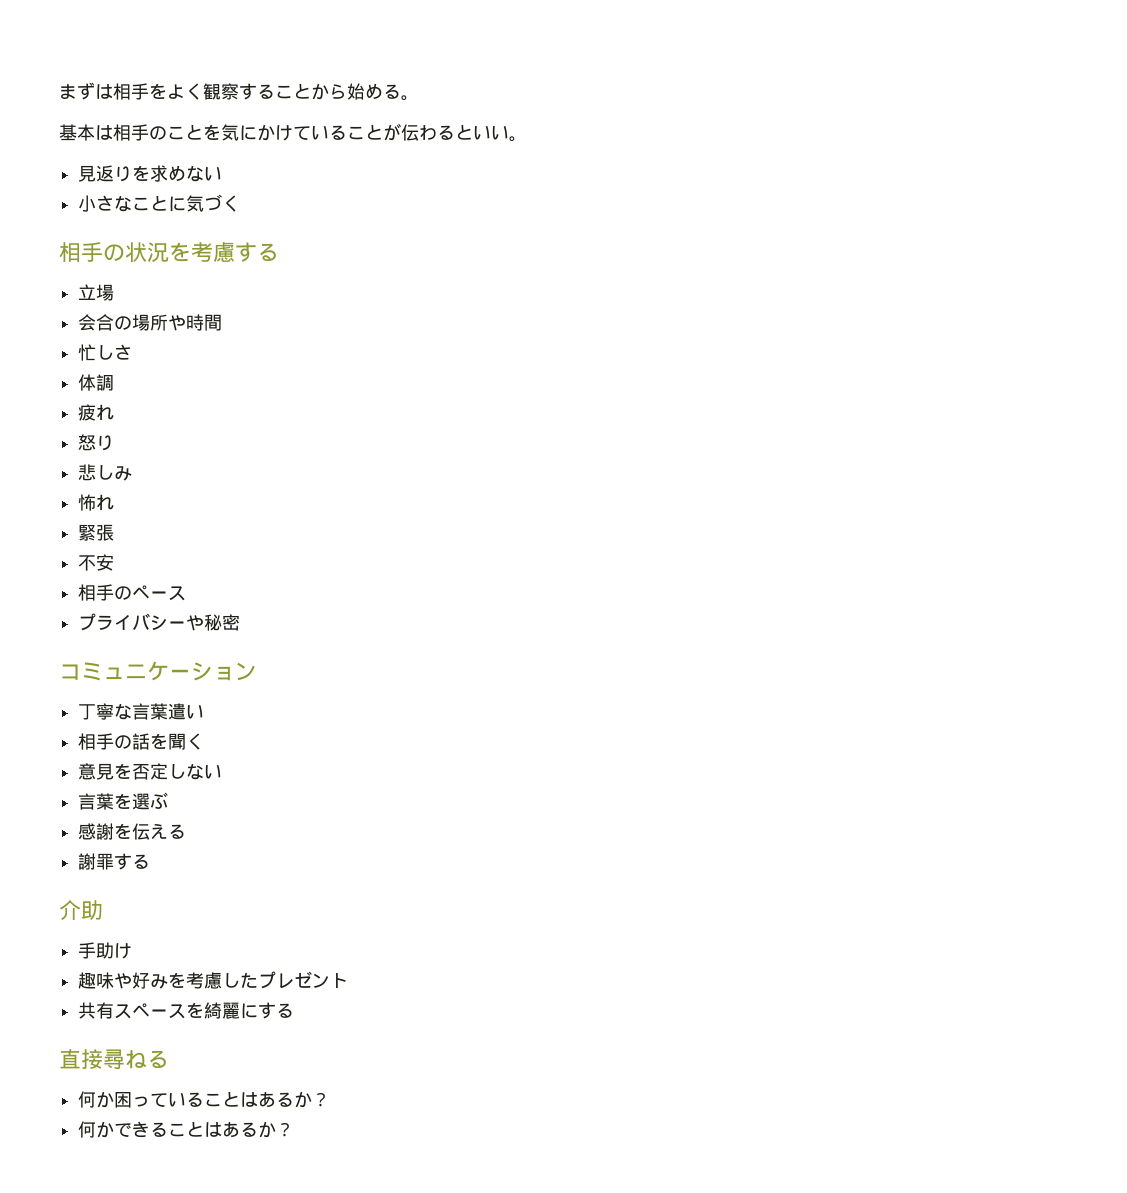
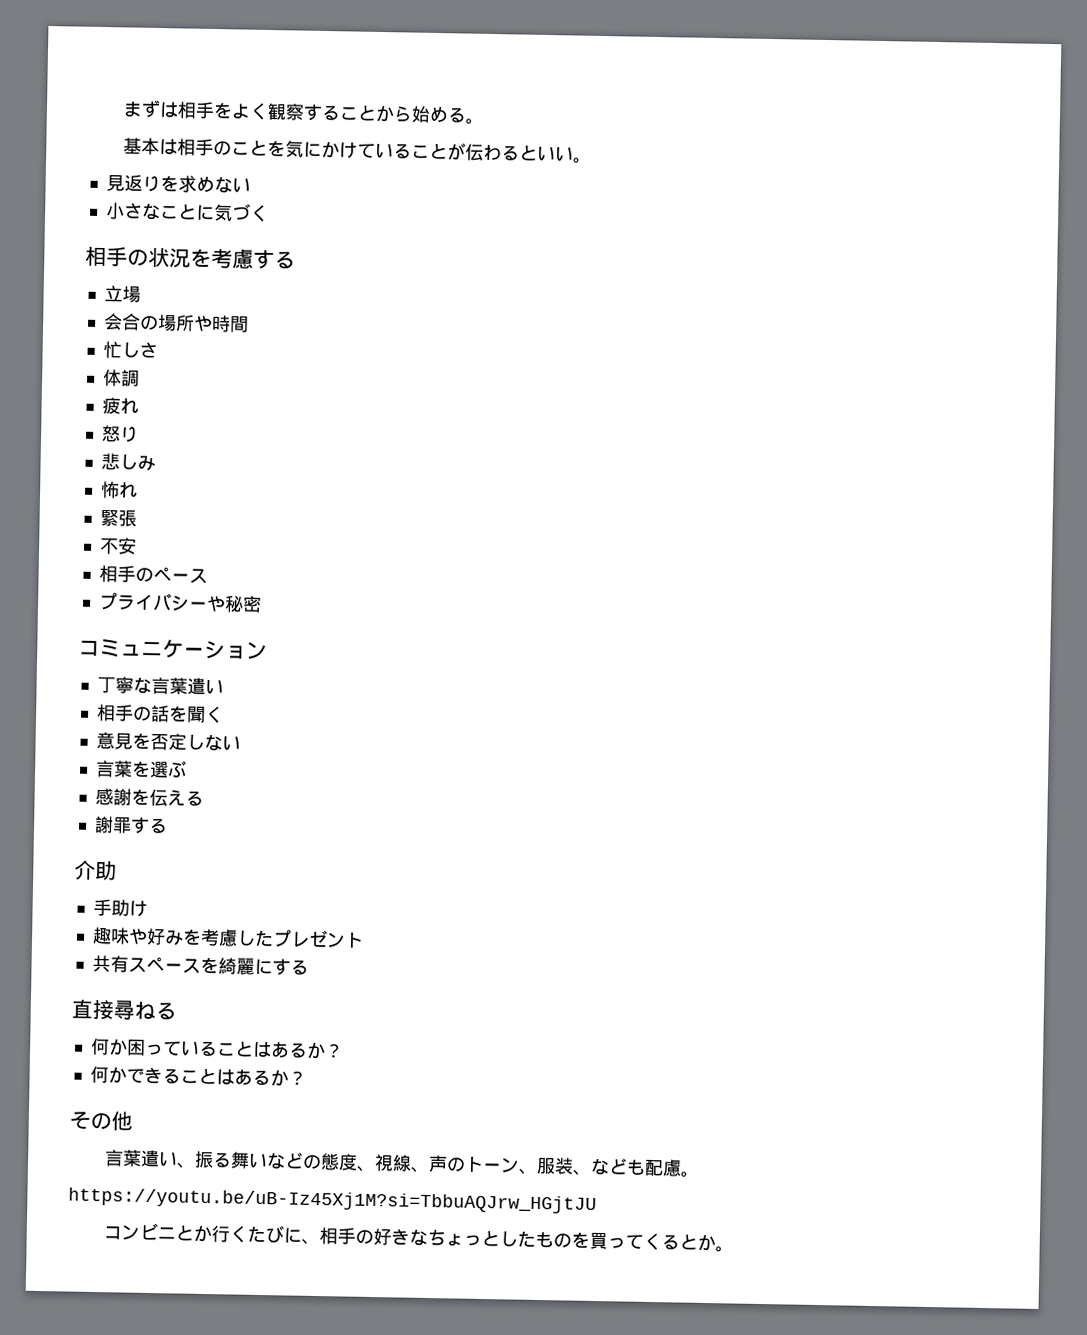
+ その他
+ 言葉遣い、振る舞いなどの態度、視線、声のトーン、服装、なども配慮。
+ https://youtu.be/uB-Iz45Xj1M?si=TbbuAQJrw_HGjtJU
+ コンビニとか行くたびに、相手の好きなちょっとしたものを買ってくるとか。

